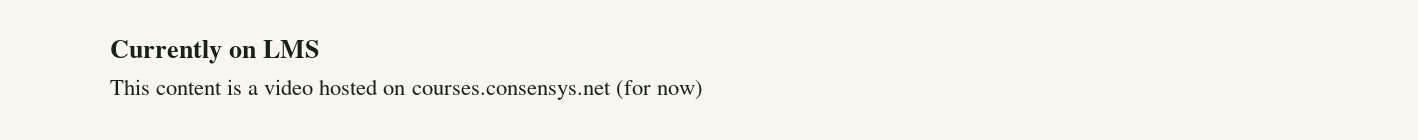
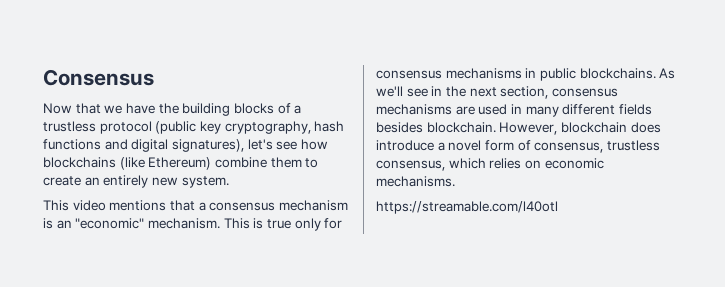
- Currently on LMS
- This content is a video hosted on courses.consensys.net (for now)
+ Consensus
+ Now that we have the building blocks of a trustless protocol (public key cryptography, hash functions and digital signatures), let's see how blockchains (like Ethereum) combine them to create an entirely new system.
+ This video mentions that a consensus mechanism is an "economic" mechanism. This is true only for consensus mechanisms in public blockchains. As we'll see in the next section, consensus mechanisms are used in many different fields besides blockchain. However, blockchain does introduce a novel form of consensus, trustless consensus, which relies on economic mechanisms.
+ https://streamable.com/l40otl

